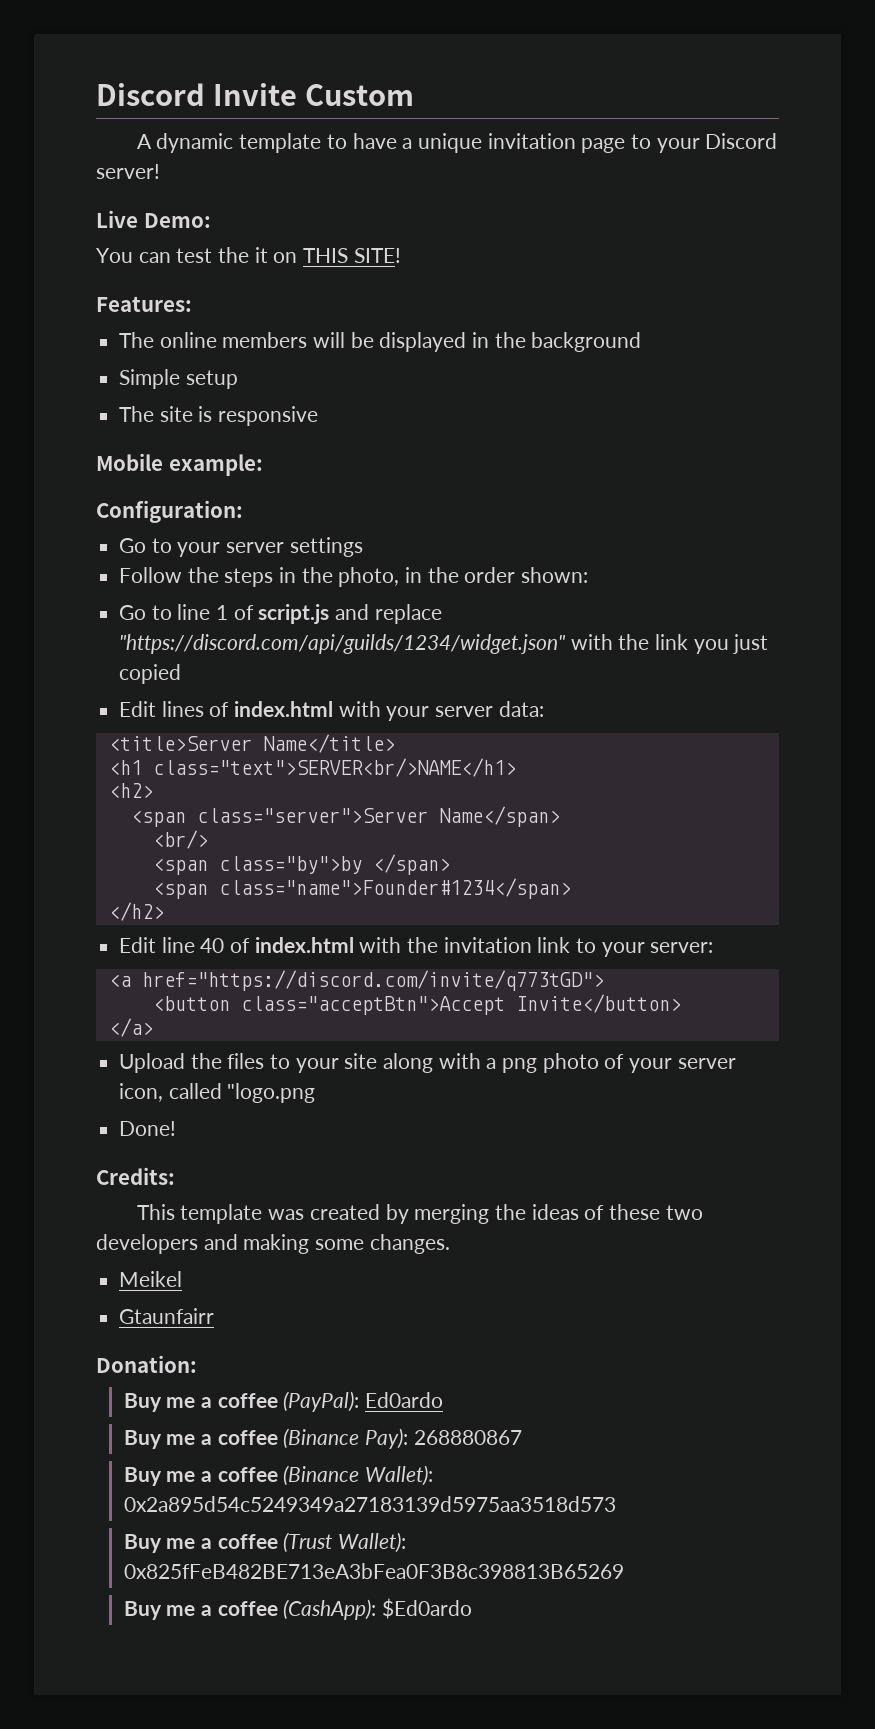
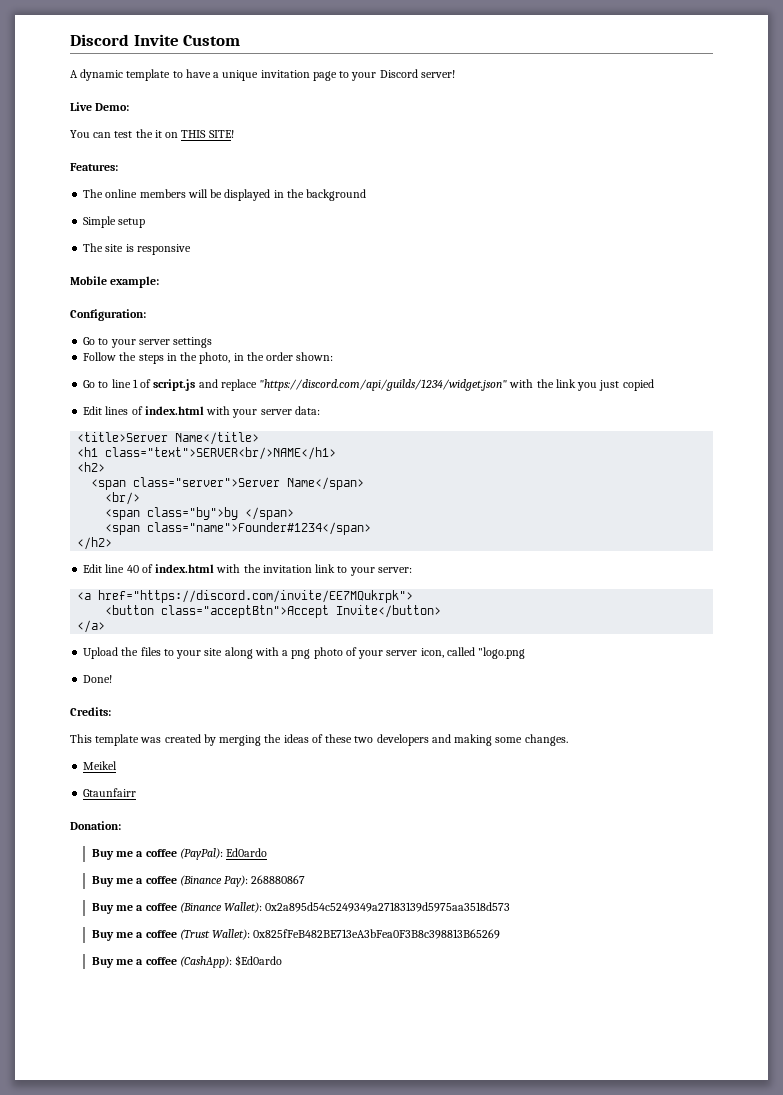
- <a href="https://discord.com/invite/q773tGD">
+ <a href="https://discord.com/invite/EE7MQukrpk">

